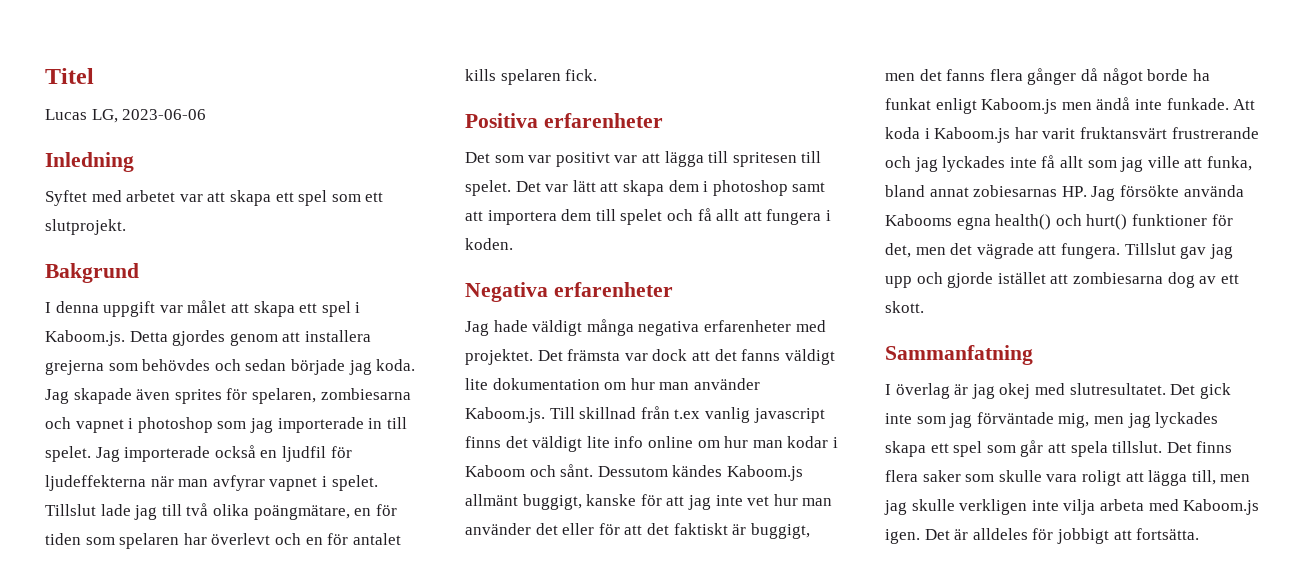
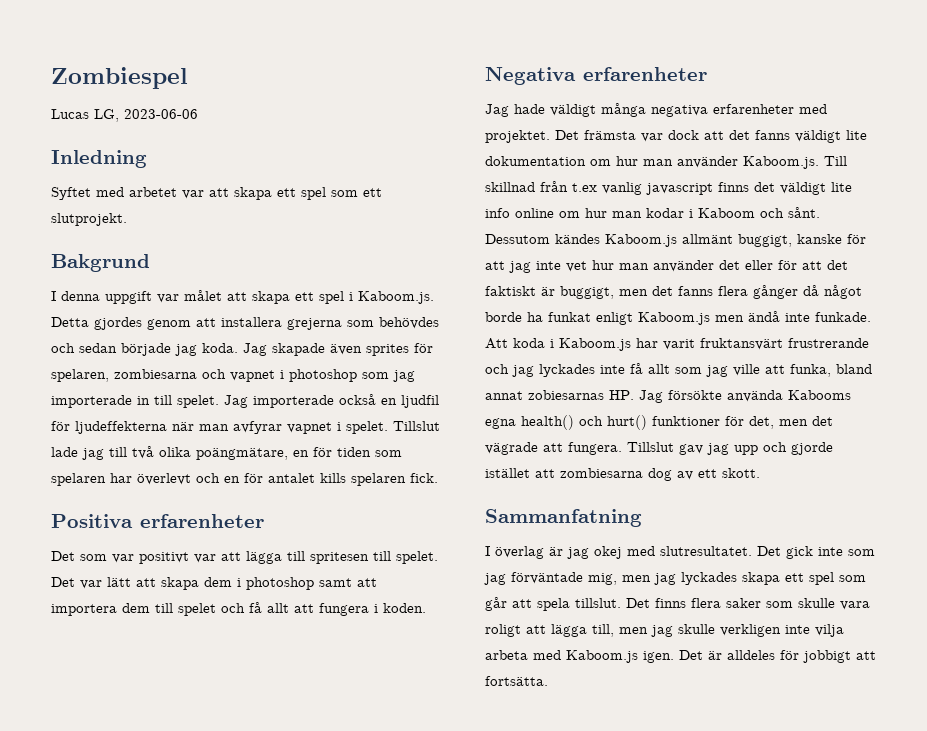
- Titel
+ Zombiespel

